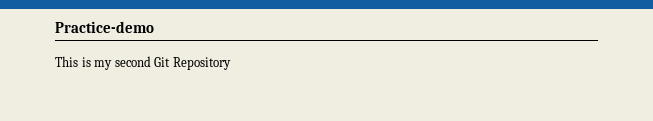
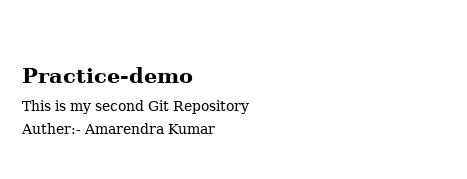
+ Auther:- Amarendra Kumar

